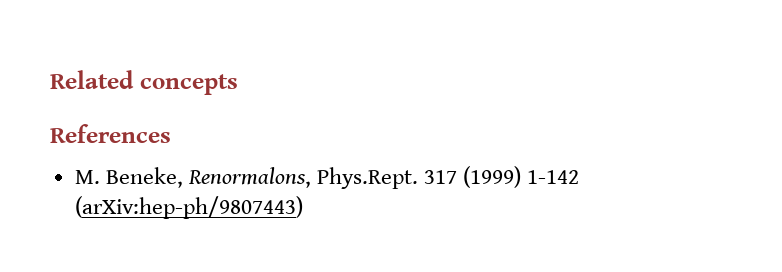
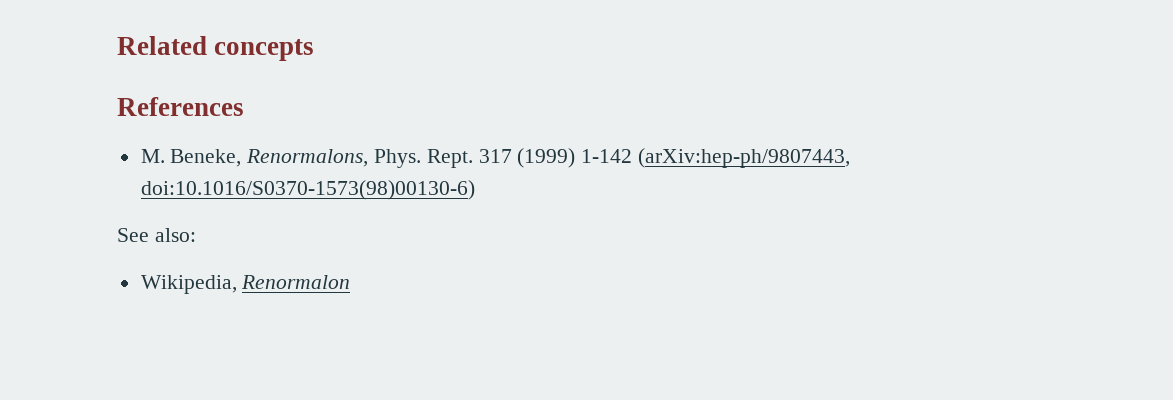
- M. Beneke, Renormalons, Phys.Rept. 317 (1999) 1-142 (arXiv:hep-ph/9807443)
+ M. Beneke, Renormalons, Phys. Rept. 317 (1999) 1-142 (arXiv:hep-ph/9807443, doi:10.1016/S0370-1573(98)00130-6)
+ See also:
+ Wikipedia, Renormalon

